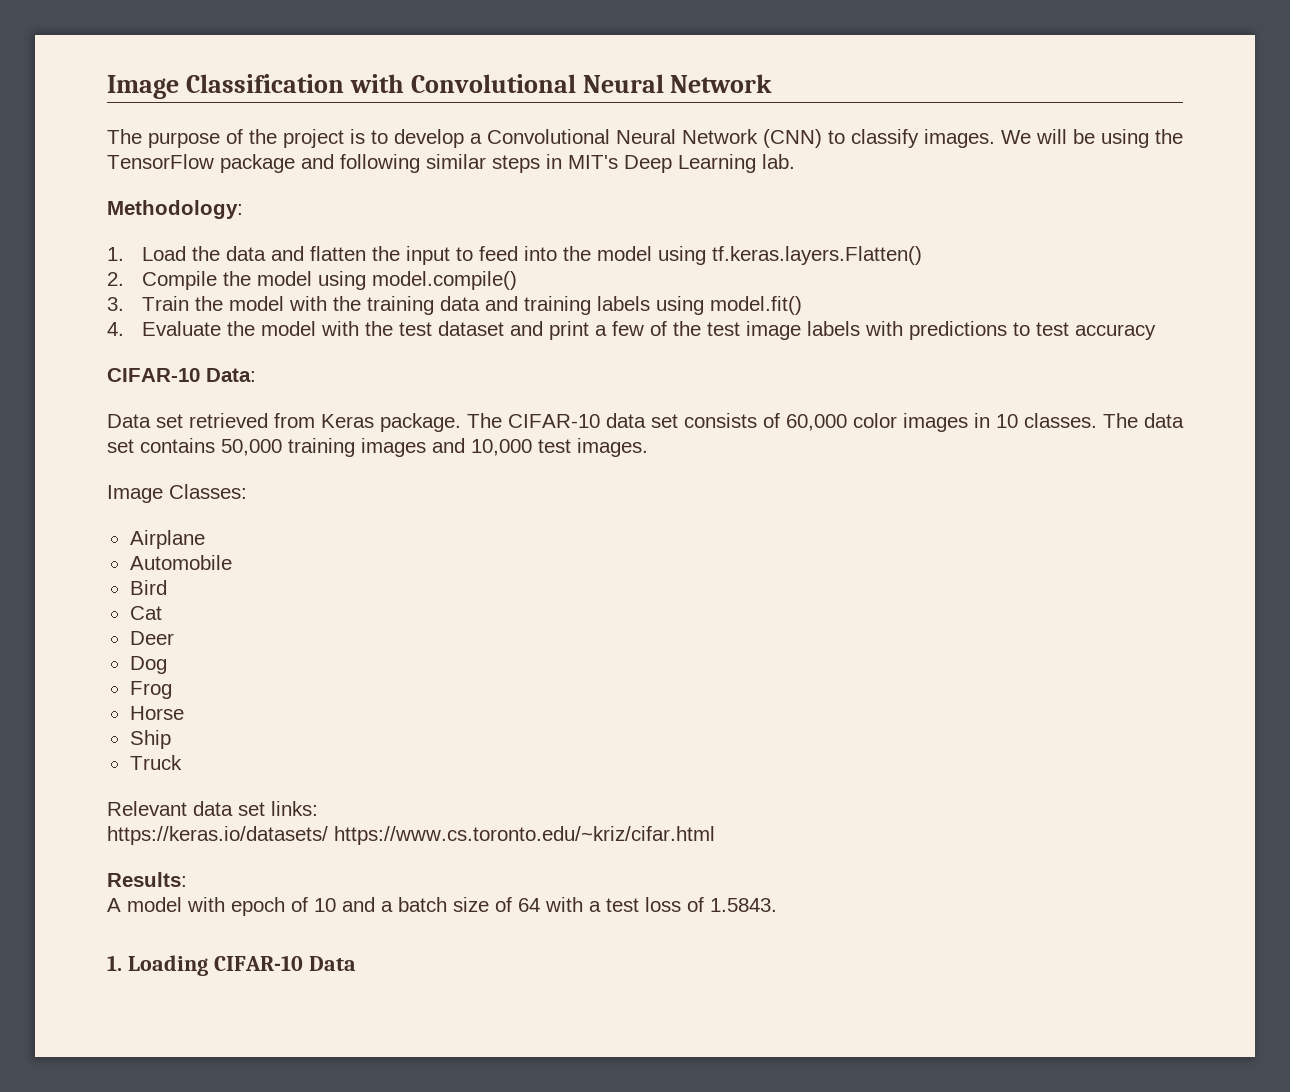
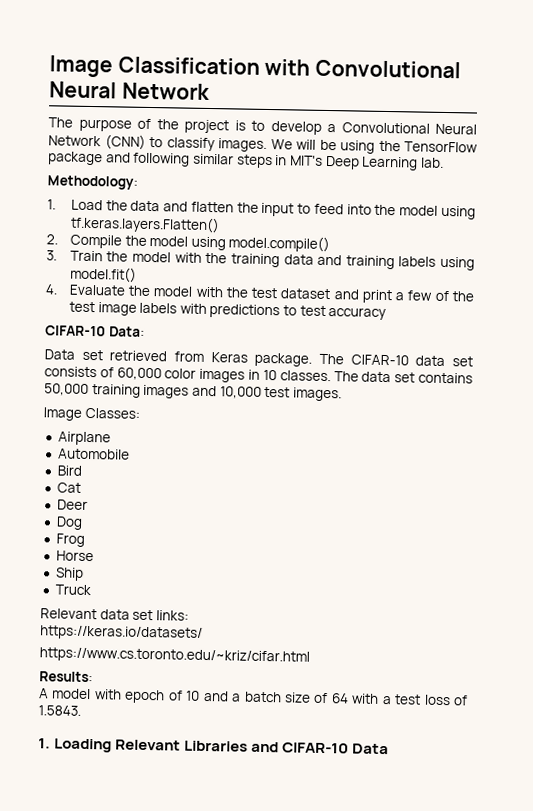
- https://keras.io/datasets/ https://www.cs.toronto.edu/~kriz/cifar.html
+ https://keras.io/datasets/
+ https://www.cs.toronto.edu/~kriz/cifar.html
- 1. Loading CIFAR-10 Data
+ 1. Loading Relevant Libraries and CIFAR-10 Data

